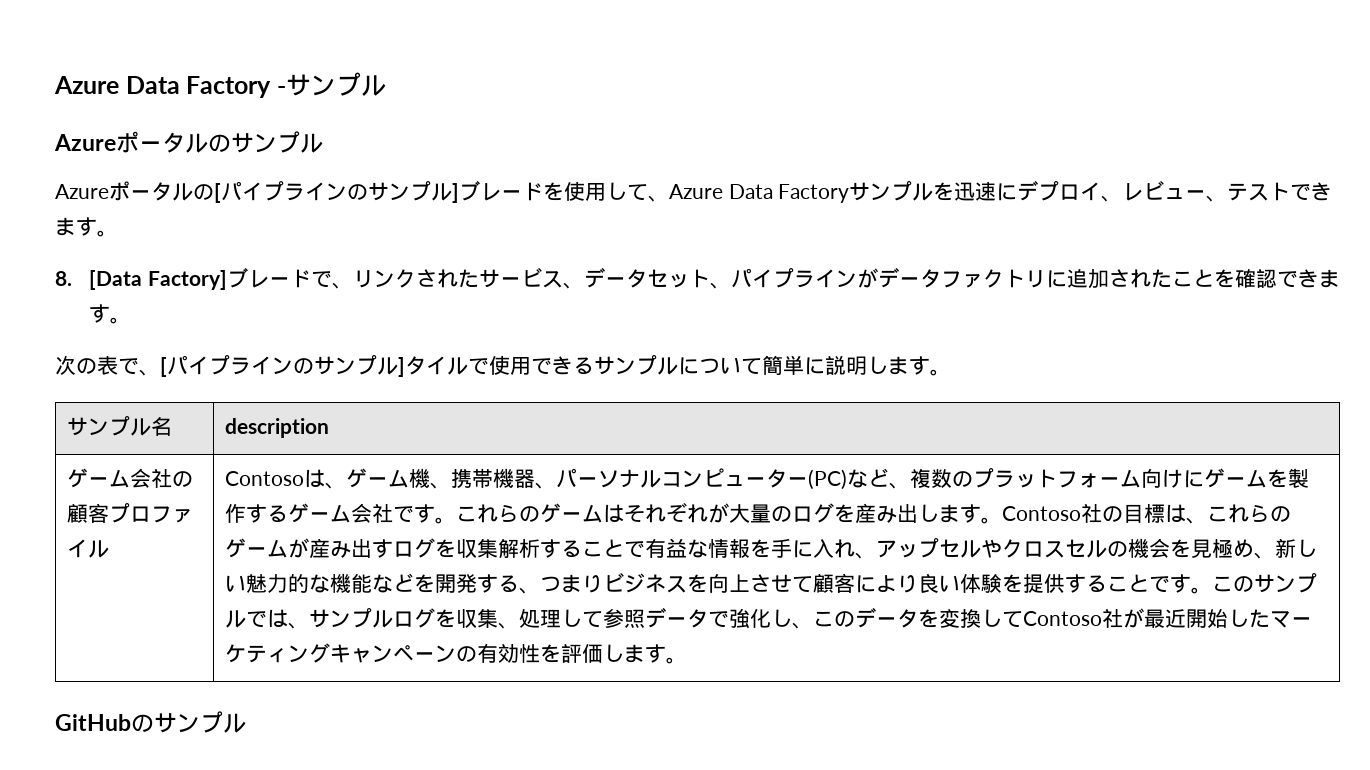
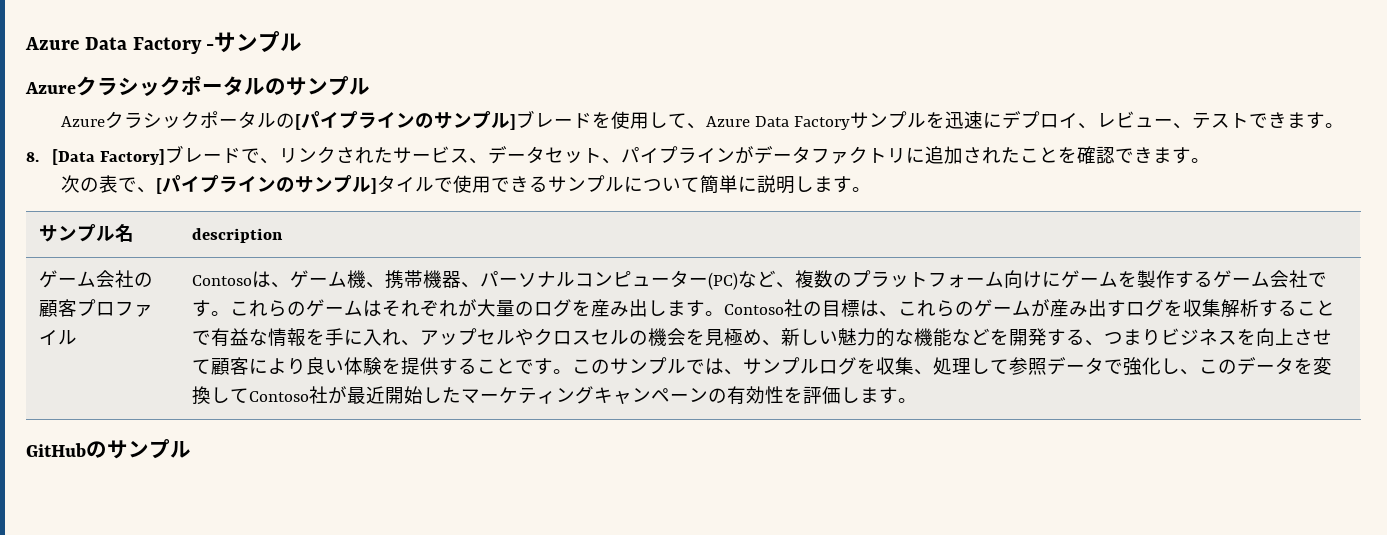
- Azureポータルのサンプル
+ Azureクラシックポータルのサンプル
- Azureポータルの[パイプラインのサンプル]ブレードを使用して、Azure Data Factoryサンプルを迅速にデプロイ、レビュー、テストできます。
+ Azureクラシックポータルの[パイプラインのサンプル]ブレードを使用して、Azure Data Factoryサンプルを迅速にデプロイ、レビュー、テストできます。

